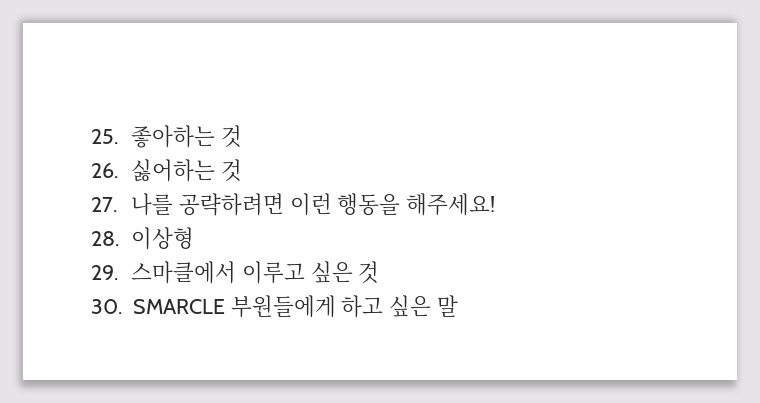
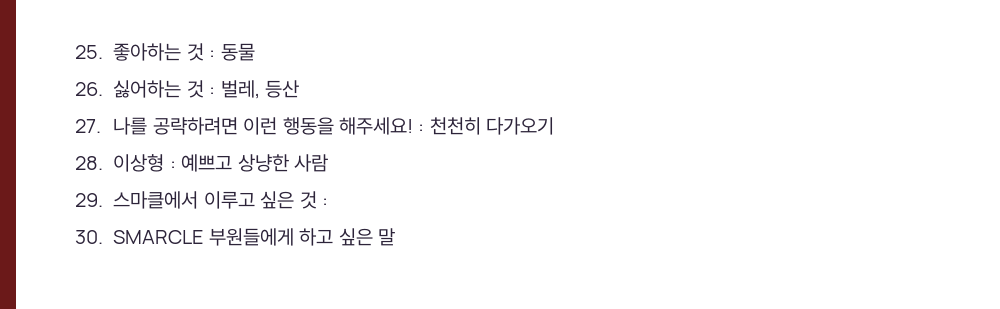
- 25. 좋아하는 것
+ 25. 좋아하는 것 : 동물
- 26. 싫어하는 것
+ 26. 싫어하는 것 : 벌레, 등산
- 27. 나를 공략하려면 이런 행동을 해주세요!
+ 27. 나를 공략하려면 이런 행동을 해주세요! : 천천히 다가오기
- 28. 이상형
+ 28. 이상형 : 예쁘고 상냥한 사람
- 29. 스마클에서 이루고 싶은 것
+ 29. 스마클에서 이루고 싶은 것 :

